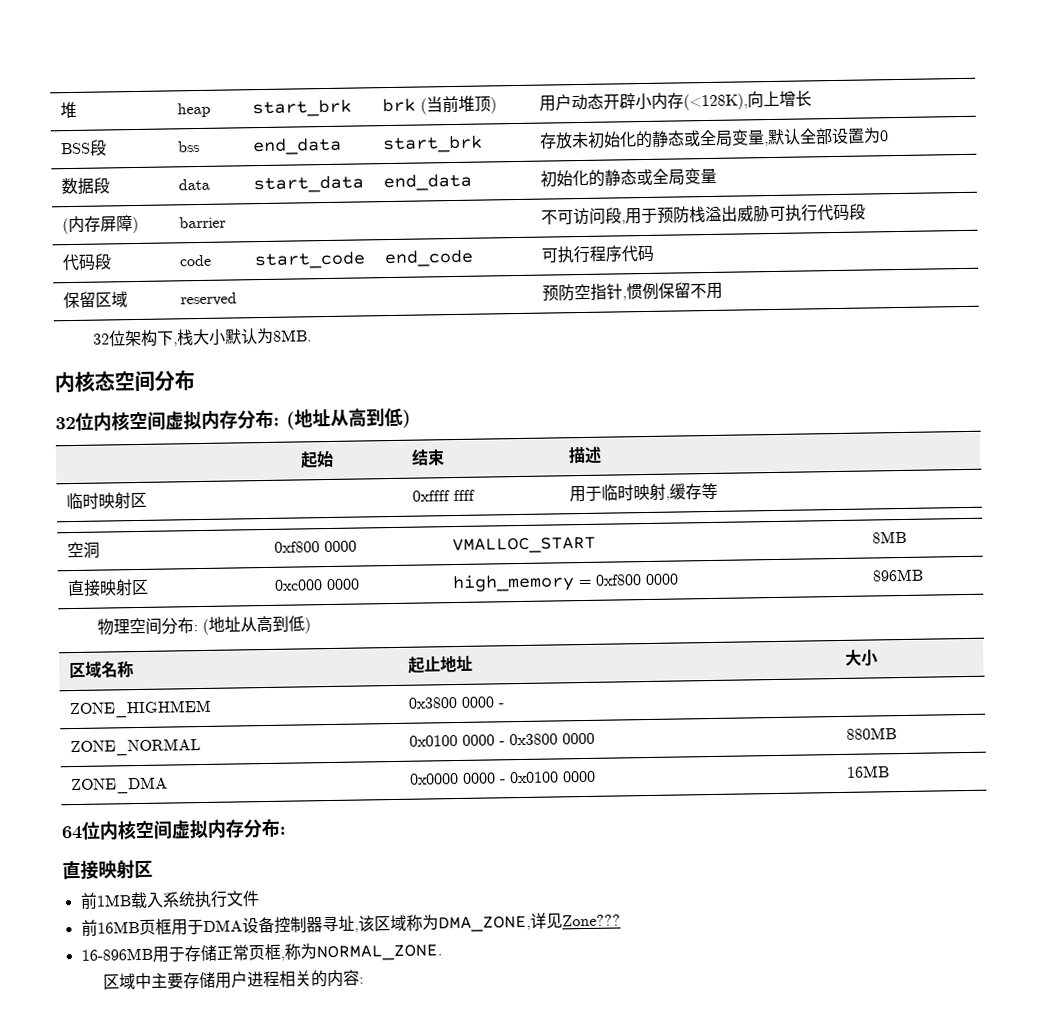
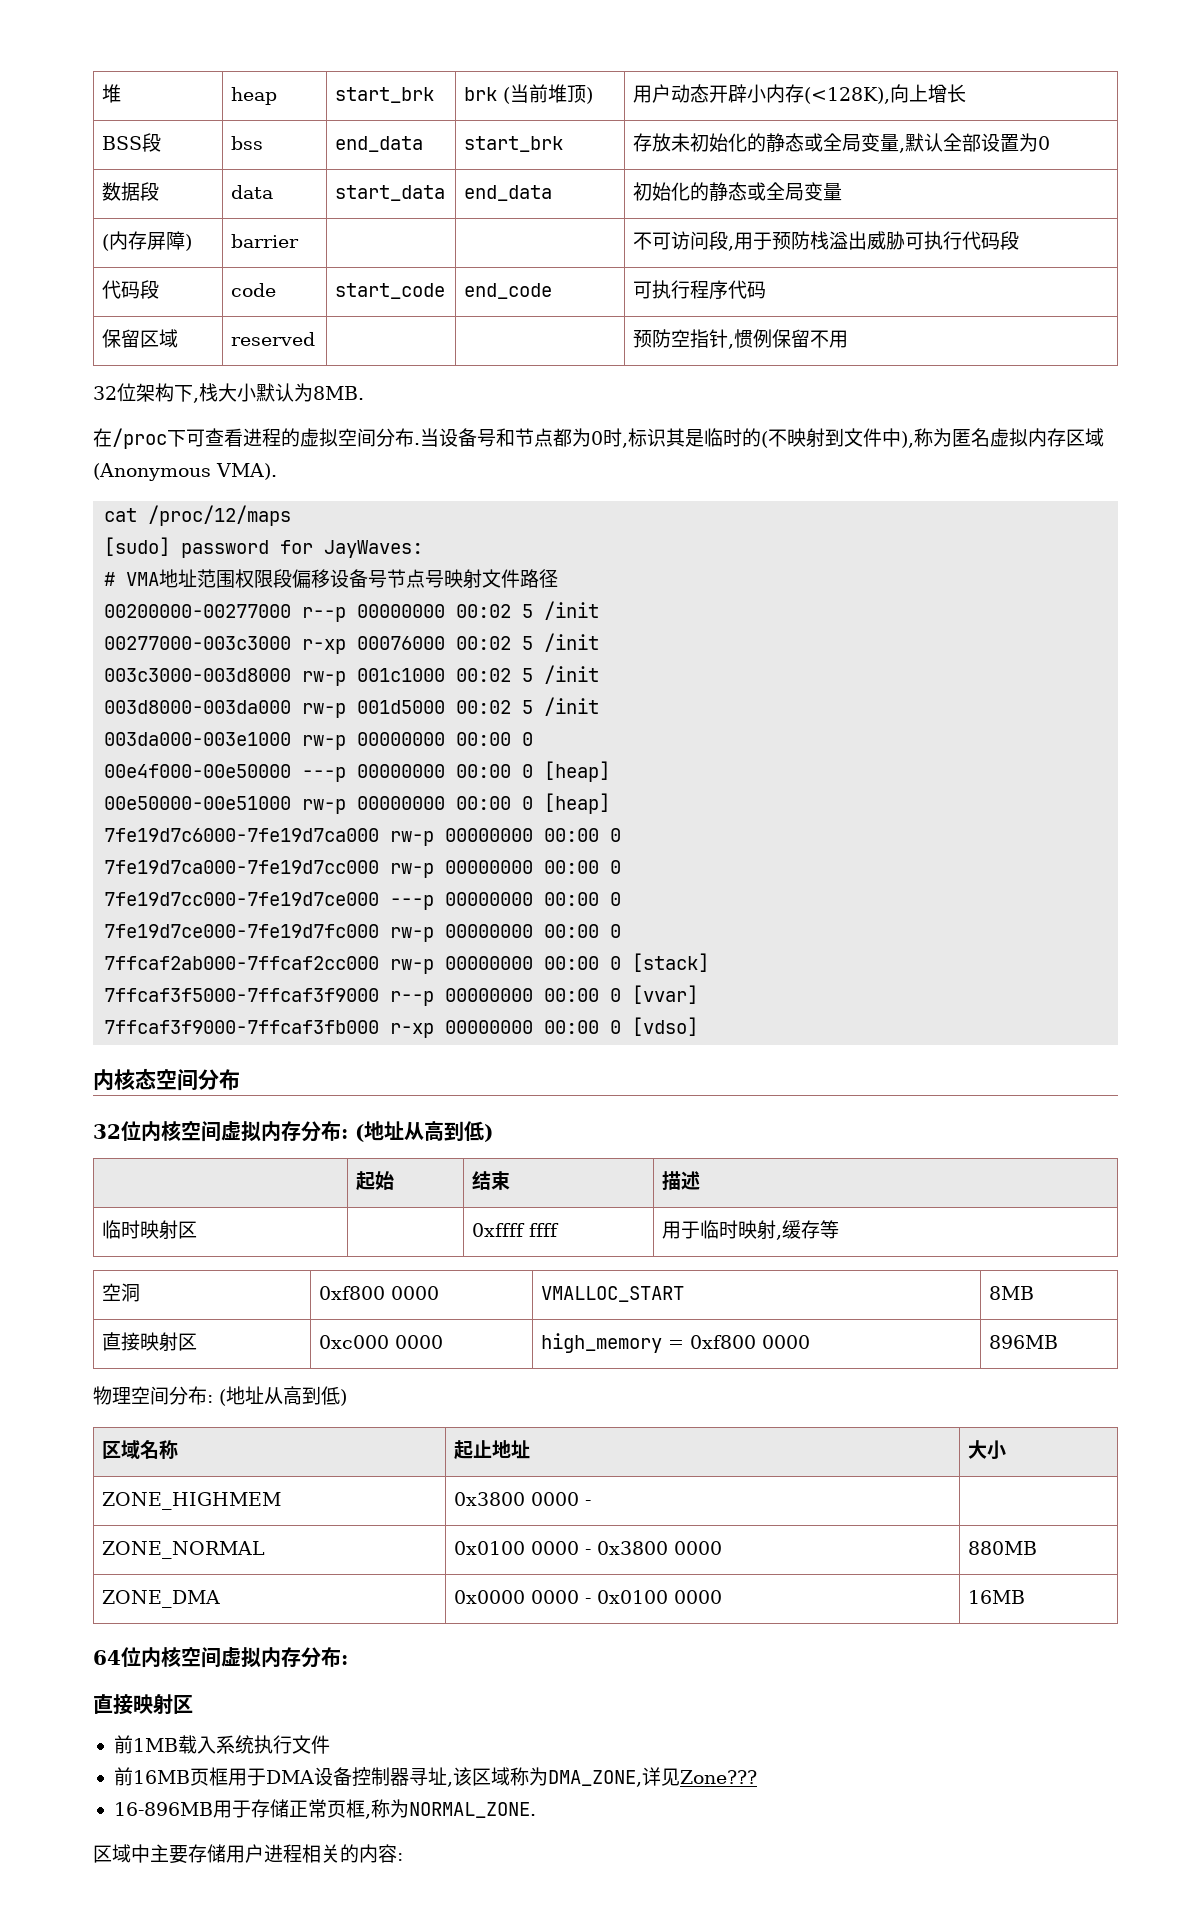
+ 在/proc下可查看进程的虚拟空间分布.当设备号和节点都为0时,标识其是临时的(不映射到文件中),称为匿名虚拟内存区域(Anonymous VMA).
+ cat /proc/12/maps
+ [sudo] password for JayWaves:
+ # VMA地址范围权限段偏移设备号节点号映射文件路径
+ 00200000-00277000 r--p 00000000 00:02 5 /init
+ 00277000-003c3000 r-xp 00076000 00:02 5 /init
+ 003c3000-003d8000 rw-p 001c1000 00:02 5 /init
+ 003d8000-003da000 rw-p 001d5000 00:02 5 /init
+ 003da000-003e1000 rw-p 00000000 00:00 0
+ 00e4f000-00e50000 ---p 00000000 00:00 0 [heap]
+ 00e50000-00e51000 rw-p 00000000 00:00 0 [heap]
+ 7fe19d7c6000-7fe19d7ca000 rw-p 00000000 00:00 0
+ 7fe19d7ca000-7fe19d7cc000 rw-p 00000000 00:00 0
+ 7fe19d7cc000-7fe19d7ce000 ---p 00000000 00:00 0
+ 7fe19d7ce000-7fe19d7fc000 rw-p 00000000 00:00 0
+ 7ffcaf2ab000-7ffcaf2cc000 rw-p 00000000 00:00 0 [stack]
+ 7ffcaf3f5000-7ffcaf3f9000 r--p 00000000 00:00 0 [vvar]
+ 7ffcaf3f9000-7ffcaf3fb000 r-xp 00000000 00:00 0 [vdso]

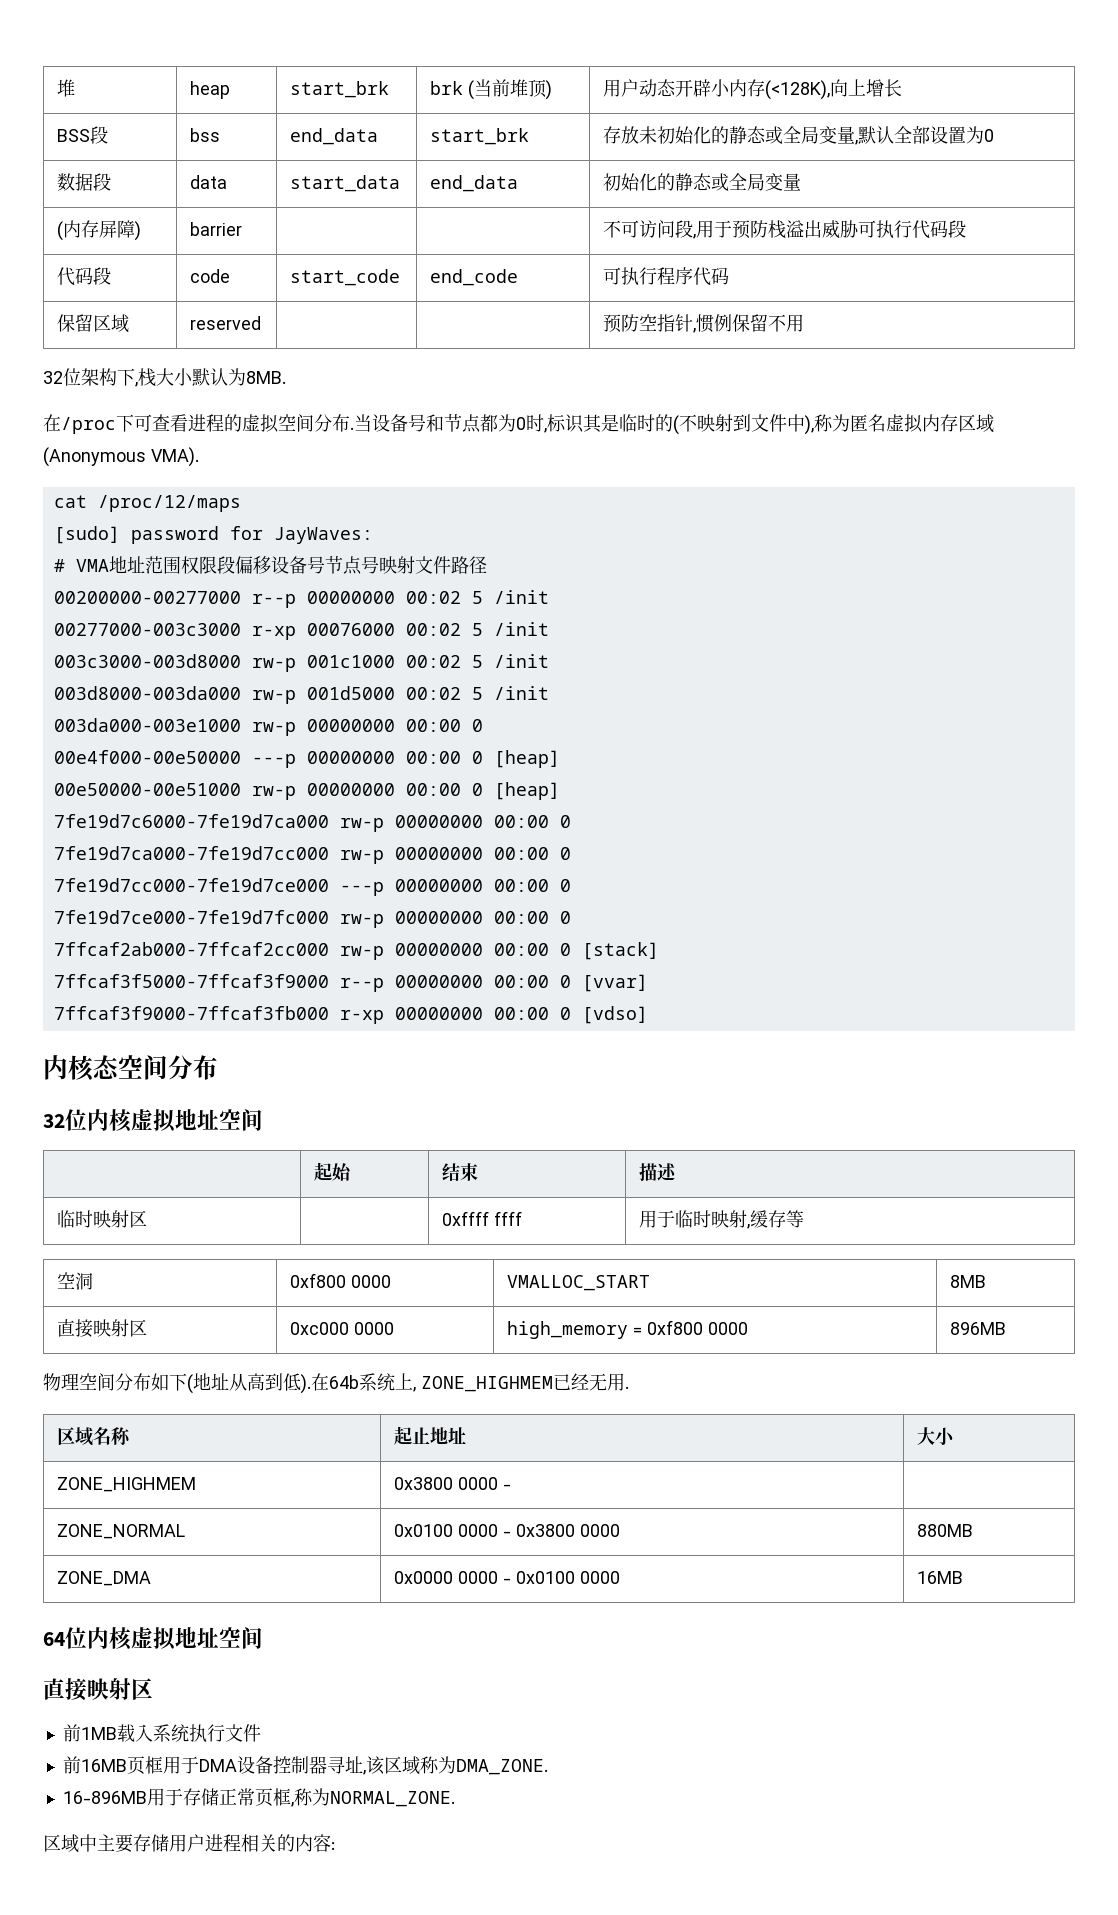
- 32位内核空间虚拟内存分布: (地址从高到低)
+ 32位内核虚拟地址空间
- 物理空间分布: (地址从高到低)
+ 物理空间分布如下(地址从高到低).在64b系统上, ZONE_HIGHMEM已经无用.
- 64位内核空间虚拟内存分布:
+ 64位内核虚拟地址空间
- 前16MB页框用于DMA设备控制器寻址,该区域称为DMA_ZONE,详见Zone???
+ 前16MB页框用于DMA设备控制器寻址,该区域称为DMA_ZONE.

